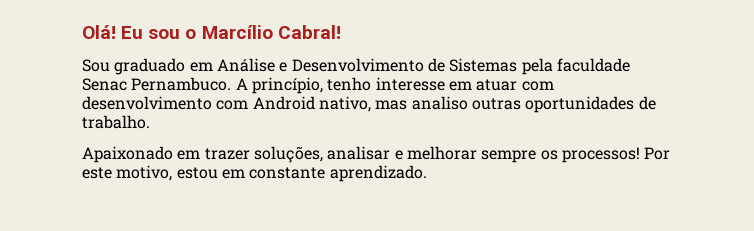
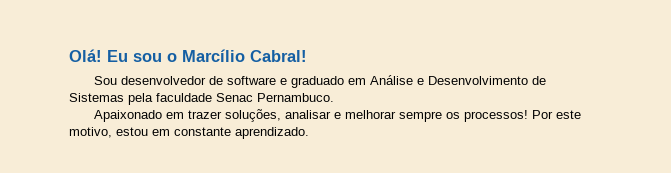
- Sou graduado em Análise e Desenvolvimento de Sistemas pela faculdade Senac Pernambuco. A princípio, tenho interesse em atuar com desenvolvimento com Android nativo, mas analiso outras oportunidades de trabalho.
+ Sou desenvolvedor de software e graduado em Análise e Desenvolvimento de Sistemas pela faculdade Senac Pernambuco.

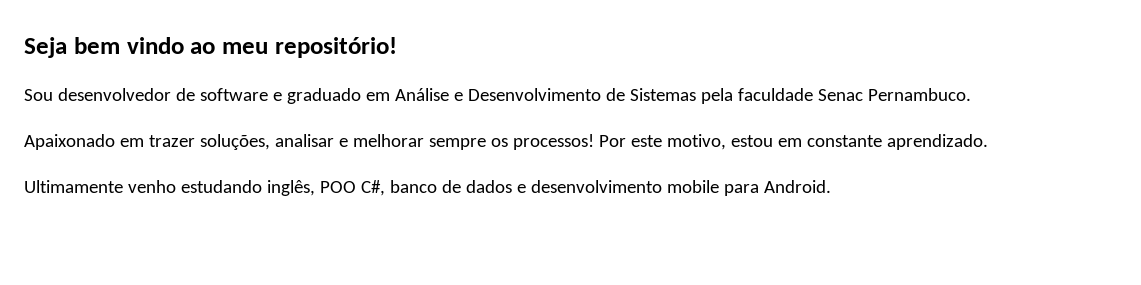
- Olá! Eu sou o Marcílio Cabral!
+ Seja bem vindo ao meu repositório!
+ Ultimamente venho estudando inglês, POO C#, banco de dados e desenvolvimento mobile para Android.

